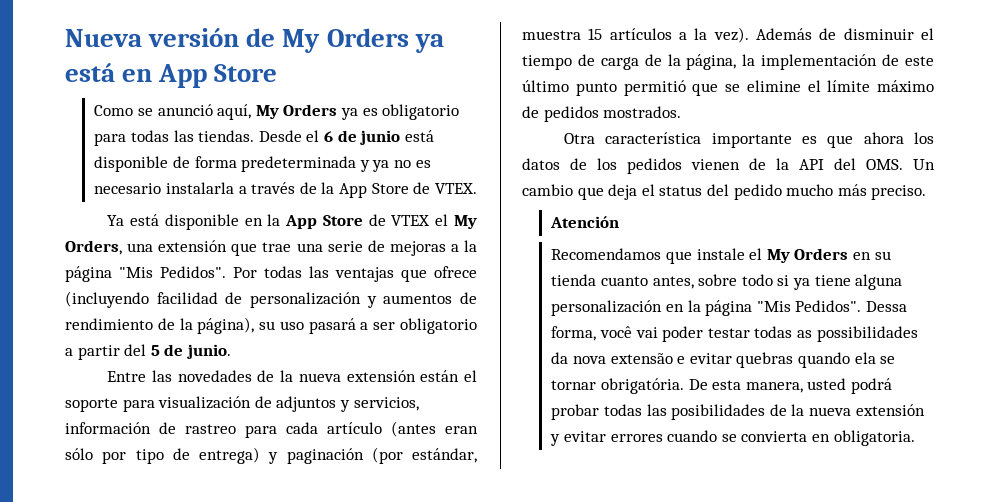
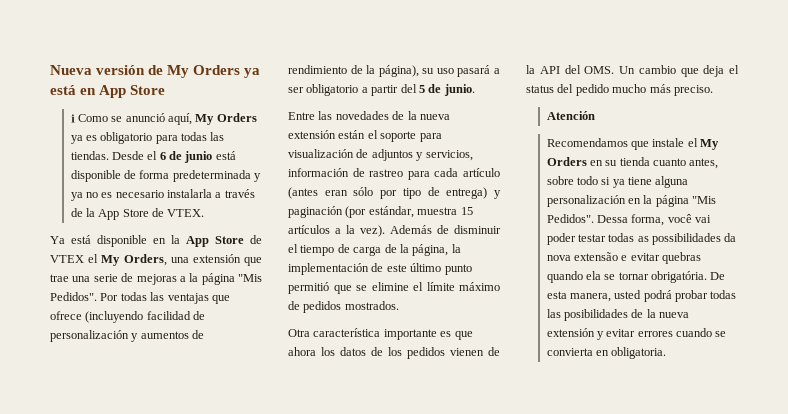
- Como se anunció aquí, My Orders ya es obligatorio para todas las tiendas.
+ ℹ Como se anunció aquí, My Orders ya es obligatorio para todas las tiendas.

